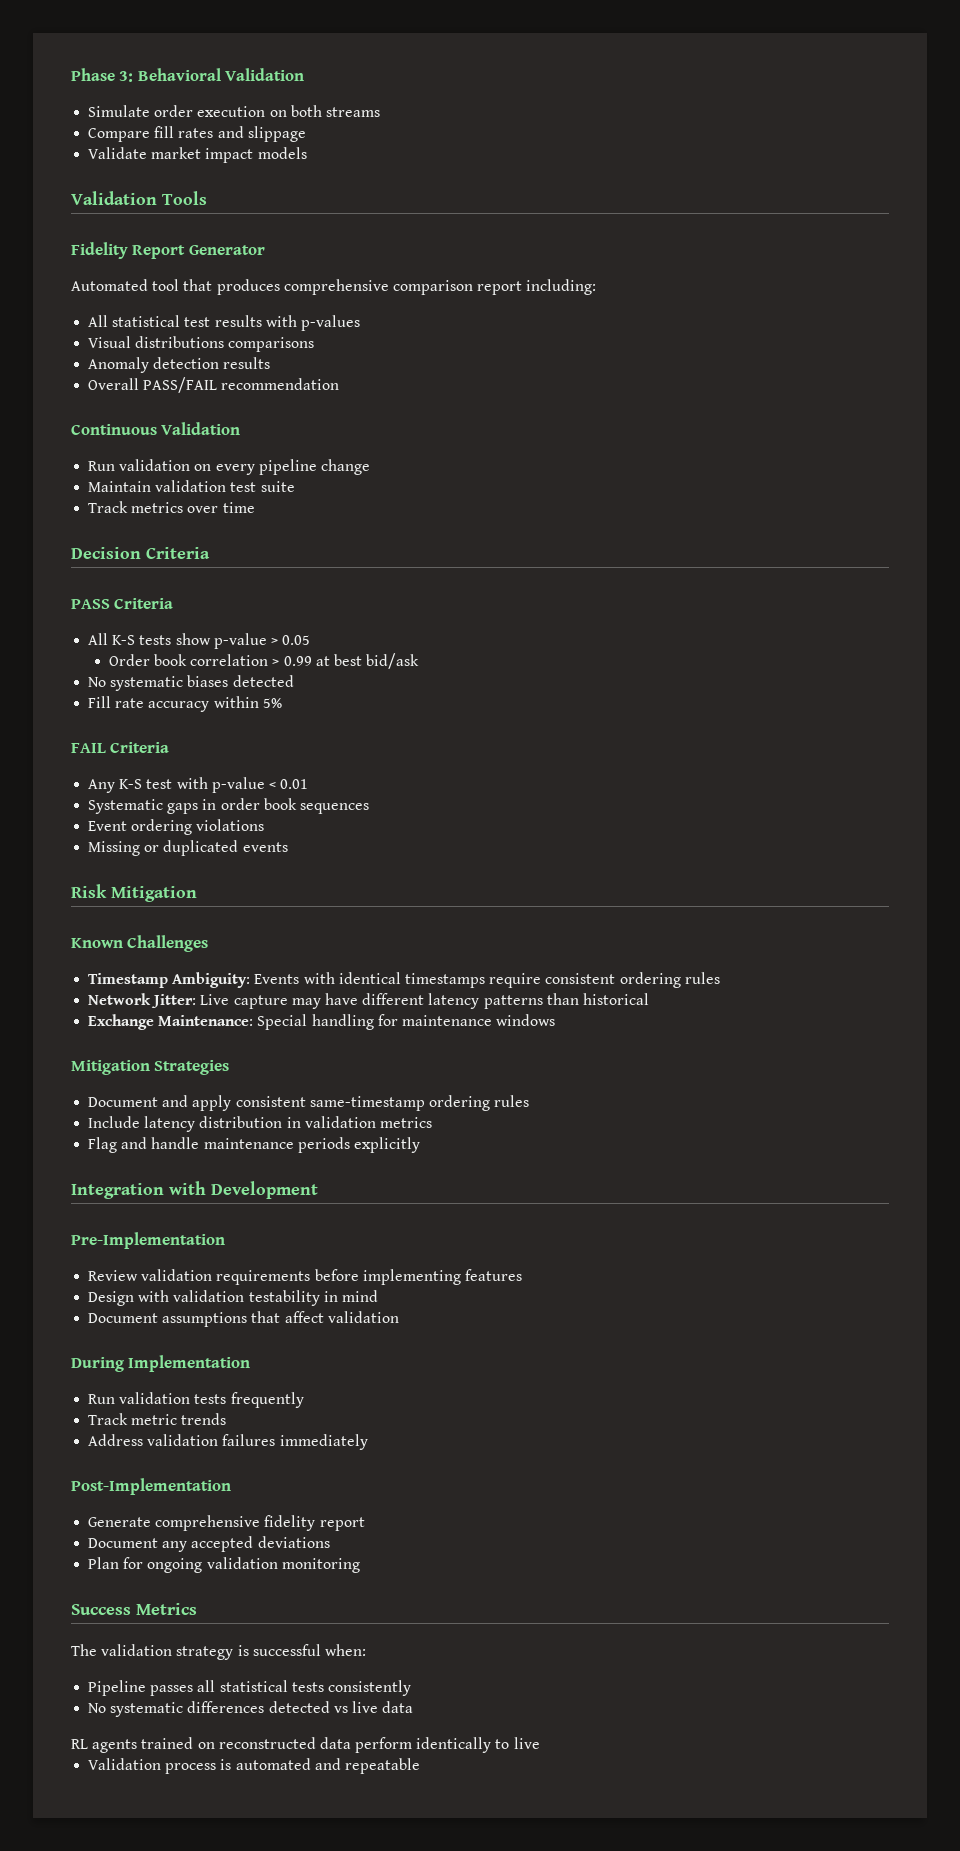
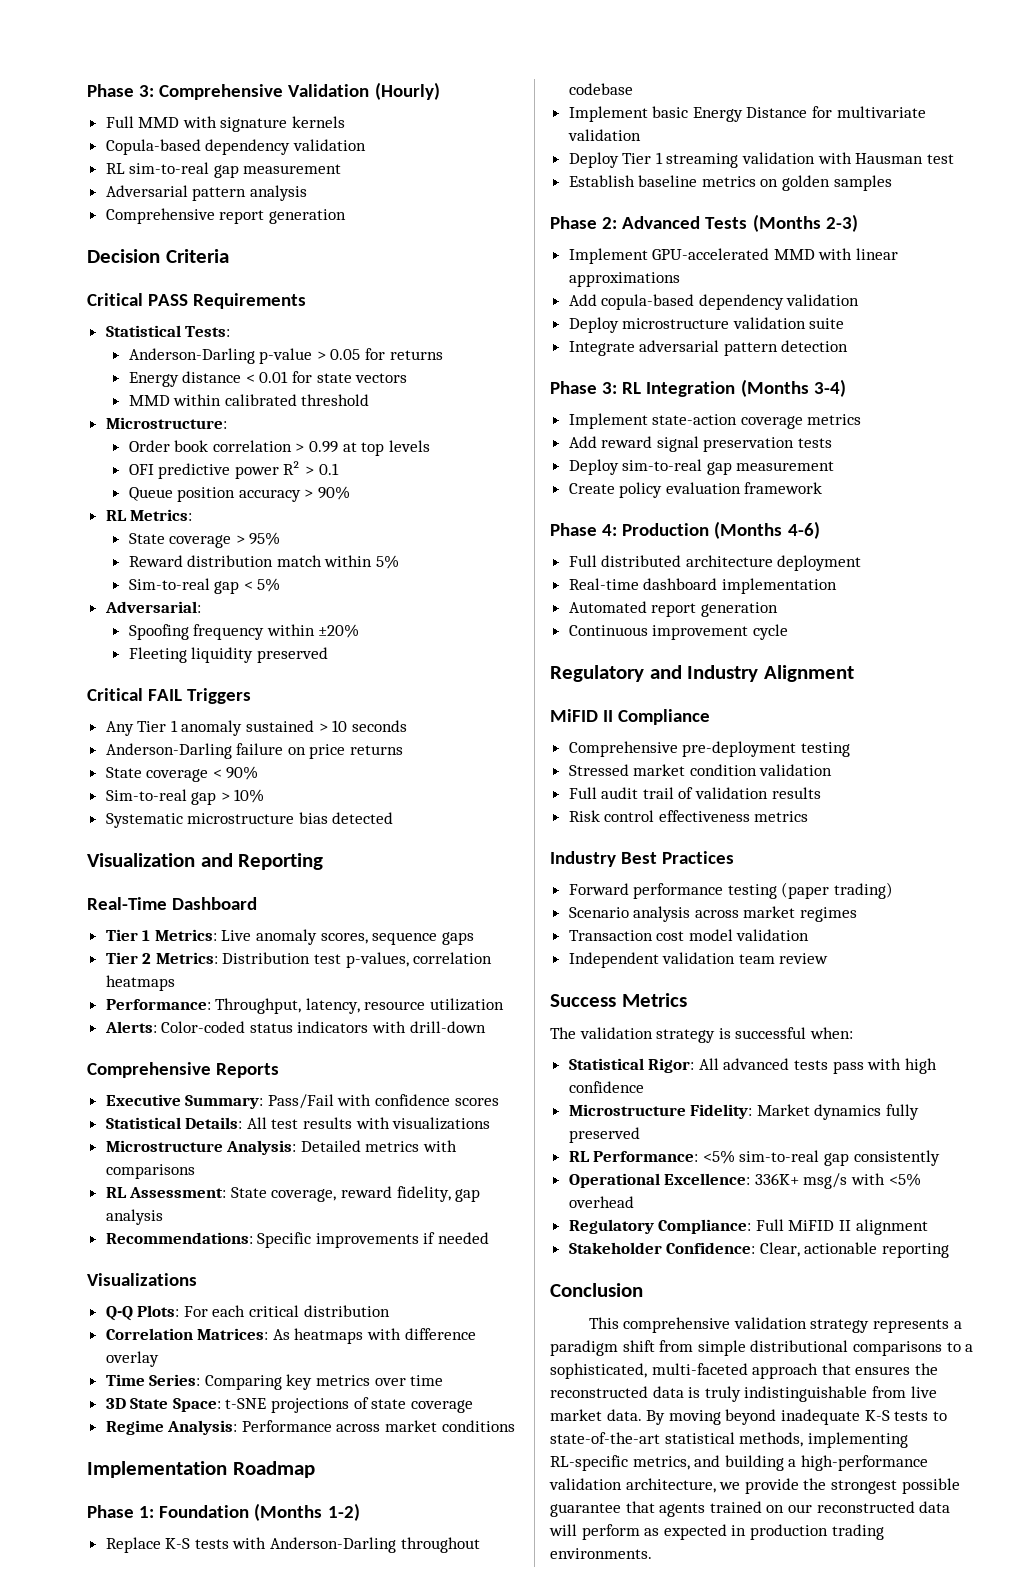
- Phase 3: Behavioral Validation
- Simulate order execution on both streams
- Compare fill rates and slippage
- Validate market impact models
- Validation Tools
- Fidelity Report Generator
- Automated tool that produces comprehensive comparison report including:
- All statistical test results with p-values
- Visual distributions comparisons
- Anomaly detection results
- Overall PASS/FAIL recommendation
- Continuous Validation
- Run validation on every pipeline change
- Maintain validation test suite
- Track metrics over time
+ Phase 3: Comprehensive Validation (Hourly)
+ Full MMD with signature kernels
+ Copula-based dependency validation
+ RL sim-to-real gap measurement
+ Adversarial pattern analysis
+ Comprehensive report generation
  Decision Criteria
- PASS Criteria
- All K-S tests show p-value > 0.05
+ Critical PASS Requirements
+ Statistical Tests:
+ Anderson-Darling p-value > 0.05 for returns
+ Energy distance < 0.01 for state vectors
+ MMD within calibrated threshold
+ Microstructure:
- Order book correlation > 0.99 at best bid/ask
- No systematic biases detected
- Fill rate accuracy within 5%
- FAIL Criteria
- Any K-S test with p-value < 0.01
- Systematic gaps in order book sequences
- Event ordering violations
- Missing or duplicated events
- Risk Mitigation
- Known Challenges
- Timestamp Ambiguity: Events with identical timestamps require consistent ordering rules
- Network Jitter: Live capture may have different latency patterns than historical
- Exchange Maintenance: Special handling for maintenance windows
- Mitigation Strategies
- Document and apply consistent same-timestamp ordering rules
- Include latency distribution in validation metrics
- Flag and handle maintenance periods explicitly
- Integration with Development
- Pre-Implementation
- Review validation requirements before implementing features
- Design with validation testability in mind
- Document assumptions that affect validation
- During Implementation
- Run validation tests frequently
- Track metric trends
- Address validation failures immediately
- Post-Implementation
- Generate comprehensive fidelity report
- Document any accepted deviations
- Plan for ongoing validation monitoring
+ Order book correlation > 0.99 at top levels
+ OFI predictive power R² > 0.1
+ Queue position accuracy > 90%
+ RL Metrics:
+ State coverage > 95%
+ Reward distribution match within 5%
+ Sim-to-real gap < 5%
+ Adversarial:
+ Spoofing frequency within ±20%
+ Fleeting liquidity preserved
+ Critical FAIL Triggers
+ Any Tier 1 anomaly sustained > 10 seconds
+ Anderson-Darling failure on price returns
+ State coverage < 90%
+ Sim-to-real gap > 10%
+ Systematic microstructure bias detected
+ Visualization and Reporting
+ Real-Time Dashboard
+ Tier 1 Metrics: Live anomaly scores, sequence gaps
+ Tier 2 Metrics: Distribution test p-values, correlation heatmaps
+ Performance: Throughput, latency, resource utilization
+ Alerts: Color-coded status indicators with drill-down
+ Comprehensive Reports
+ Executive Summary: Pass/Fail with confidence scores
+ Statistical Details: All test results with visualizations
+ Microstructure Analysis: Detailed metrics with comparisons
+ RL Assessment: State coverage, reward fidelity, gap analysis
+ Recommendations: Specific improvements if needed
+ Visualizations
+ Q-Q Plots: For each critical distribution
+ Correlation Matrices: As heatmaps with difference overlay
+ Time Series: Comparing key metrics over time
+ 3D State Space: t-SNE projections of state coverage
+ Regime Analysis: Performance across market conditions
+ Implementation Roadmap
+ Phase 1: Foundation (Months 1-2)
+ Replace K-S tests with Anderson-Darling throughout codebase
+ Implement basic Energy Distance for multivariate validation
+ Deploy Tier 1 streaming validation with Hausman test
+ Establish baseline metrics on golden samples
+ Phase 2: Advanced Tests (Months 2-3)
+ Implement GPU-accelerated MMD with linear approximations
+ Add copula-based dependency validation
+ Deploy microstructure validation suite
+ Integrate adversarial pattern detection
+ Phase 3: RL Integration (Months 3-4)
+ Implement state-action coverage metrics
+ Add reward signal preservation tests
+ Deploy sim-to-real gap measurement
+ Create policy evaluation framework
+ Phase 4: Production (Months 4-6)
+ Full distributed architecture deployment
+ Real-time dashboard implementation
+ Automated report generation
+ Continuous improvement cycle
+ Regulatory and Industry Alignment
+ MiFID II Compliance
+ Comprehensive pre-deployment testing
+ Stressed market condition validation
+ Full audit trail of validation results
+ Risk control effectiveness metrics
+ Industry Best Practices
+ Forward performance testing (paper trading)
+ Scenario analysis across market regimes
+ Transaction cost model validation
+ Independent validation team review
- Pipeline passes all statistical tests consistently
- No systematic differences detected vs live data
- RL agents trained on reconstructed data perform identically to live
- Validation process is automated and repeatable
+ Statistical Rigor: All advanced tests pass with high confidence
+ Microstructure Fidelity: Market dynamics fully preserved
+ RL Performance: <5% sim-to-real gap consistently
+ Operational Excellence: 336K+ msg/s with <5% overhead
+ Regulatory Compliance: Full MiFID II alignment
+ Stakeholder Confidence: Clear, actionable reporting
+ Conclusion
+ This comprehensive validation strategy represents a paradigm shift from simple distributional comparisons to a sophisticated, multi-faceted approach that ensures the reconstructed data is truly indistinguishable from live market data. By moving beyond inadequate K-S tests to state-of-the-art statistical methods, implementing RL-specific metrics, and building a high-performance validation architecture, we provide the strongest possible guarantee that agents trained on our reconstructed data will perform as expected in production trading environments.

